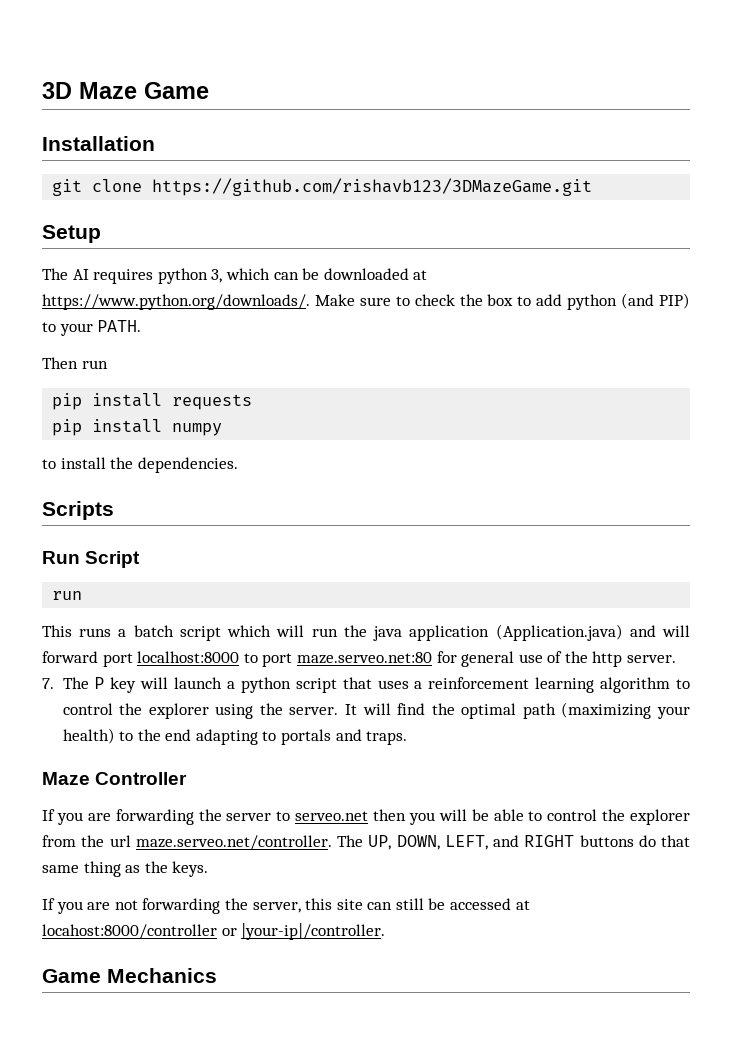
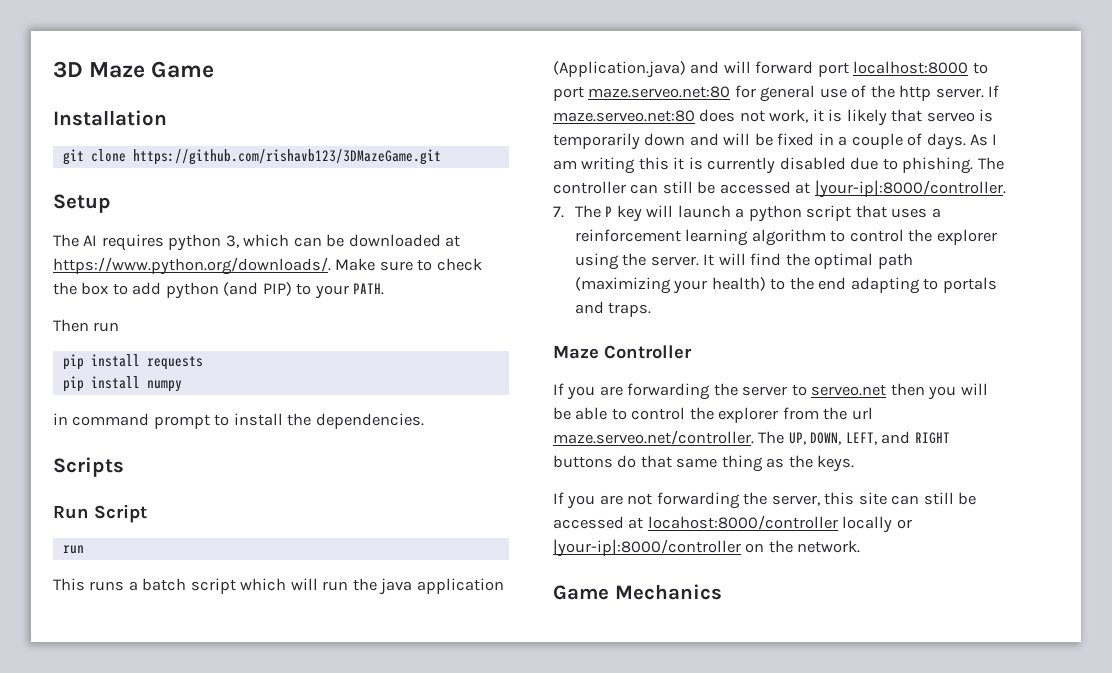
- to install the dependencies.
+ in command prompt to install the dependencies.
+ If maze.serveo.net:80 does not work, it is likely that serveo is temporarily down and will be fixed in a couple of days. As I am writing this it is currently disabled due to phishing. The controller can still be accessed at |your-ip|:8000/controller.
- If you are not forwarding the server, this site can still be accessed at locahost:8000/controller or |your-ip|/controller.
+ If you are not forwarding the server, this site can still be accessed at locahost:8000/controller locally or |your-ip|:8000/controller on the network.

